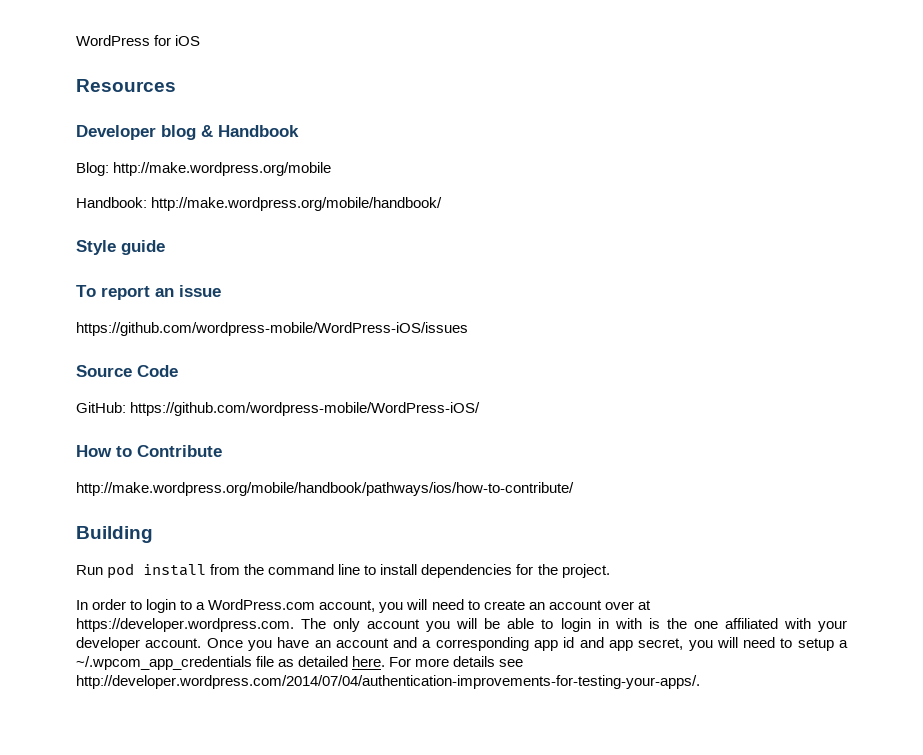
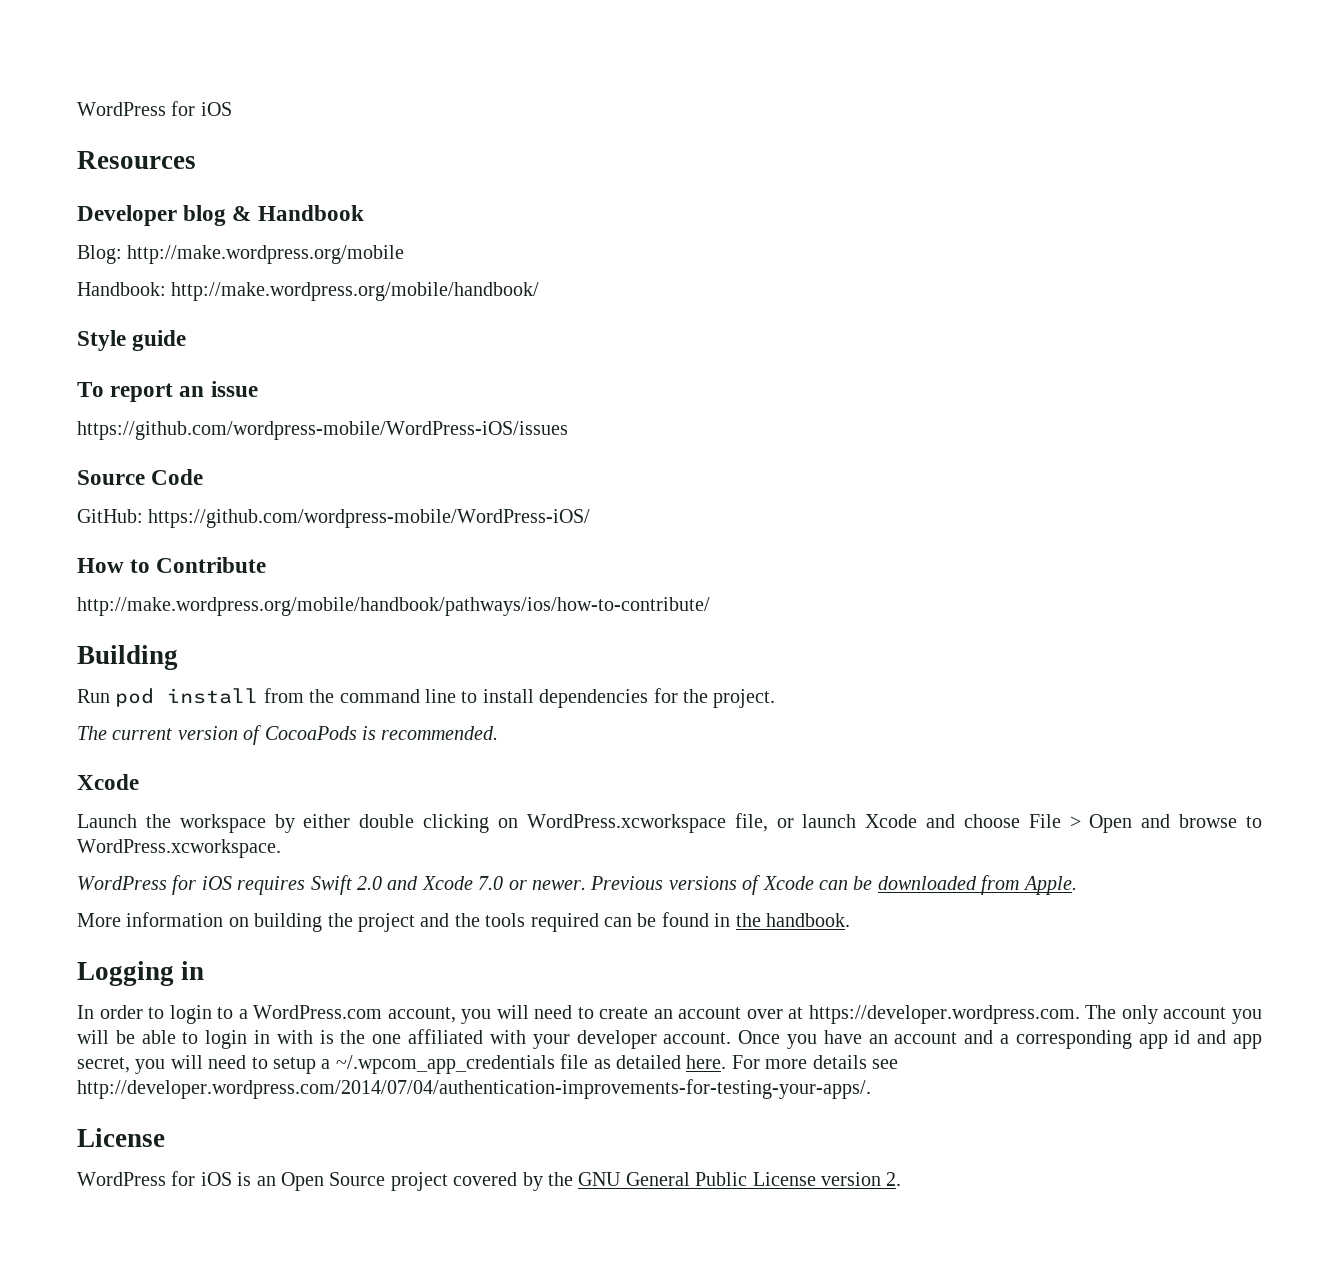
+ The current version of CocoaPods is recommended.
+ Xcode
+ Launch the workspace by either double clicking on WordPress.xcworkspace file, or launch Xcode and choose File > Open and browse to WordPress.xcworkspace.
+ WordPress for iOS requires Swift 2.0 and Xcode 7.0 or newer. Previous versions of Xcode can be downloaded from Apple.
+ More information on building the project and the tools required can be found in the handbook.
+ Logging in
  For more details see http://developer.wordpress.com/2014/07/04/authentication-improvements-for-testing-your-apps/.
+ License
+ WordPress for iOS is an Open Source project covered by the GNU General Public License version 2.

